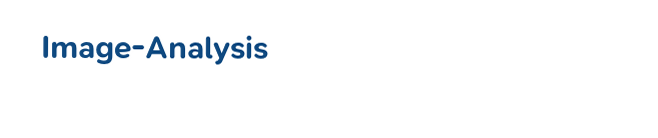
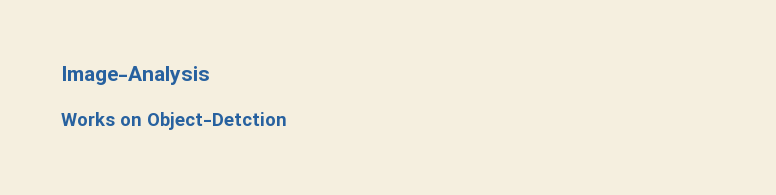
+ Works on Object-Detction

